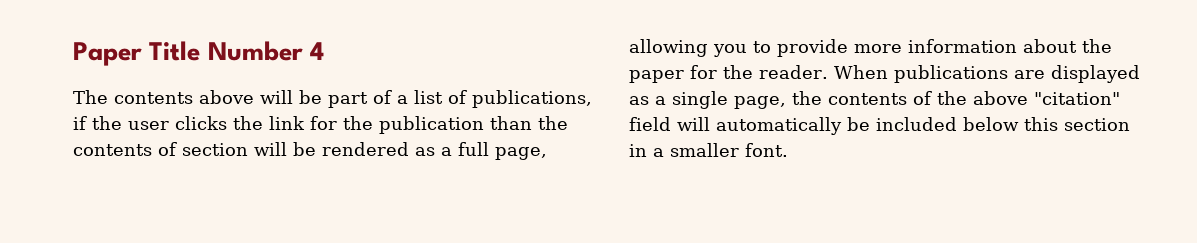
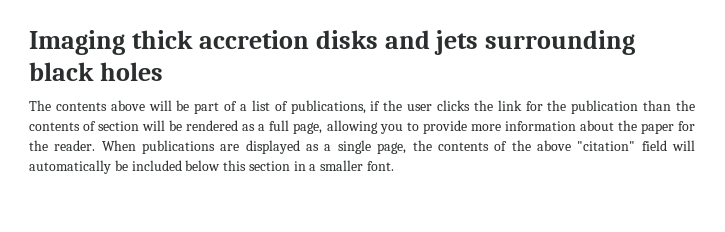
- Paper Title Number 4
+ Imaging thick accretion disks and jets surrounding black holes

